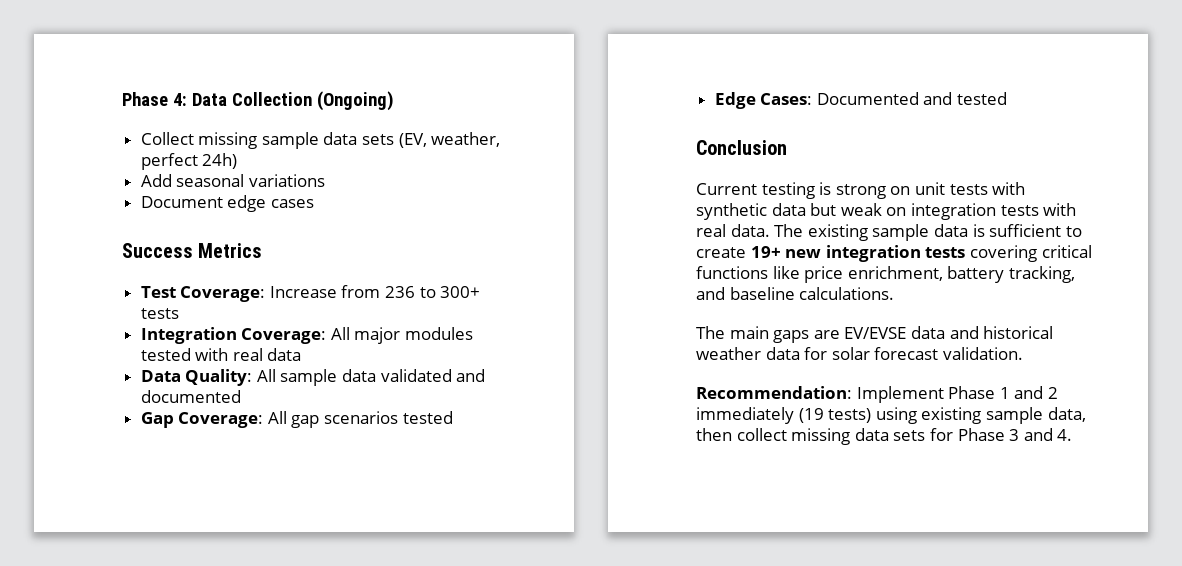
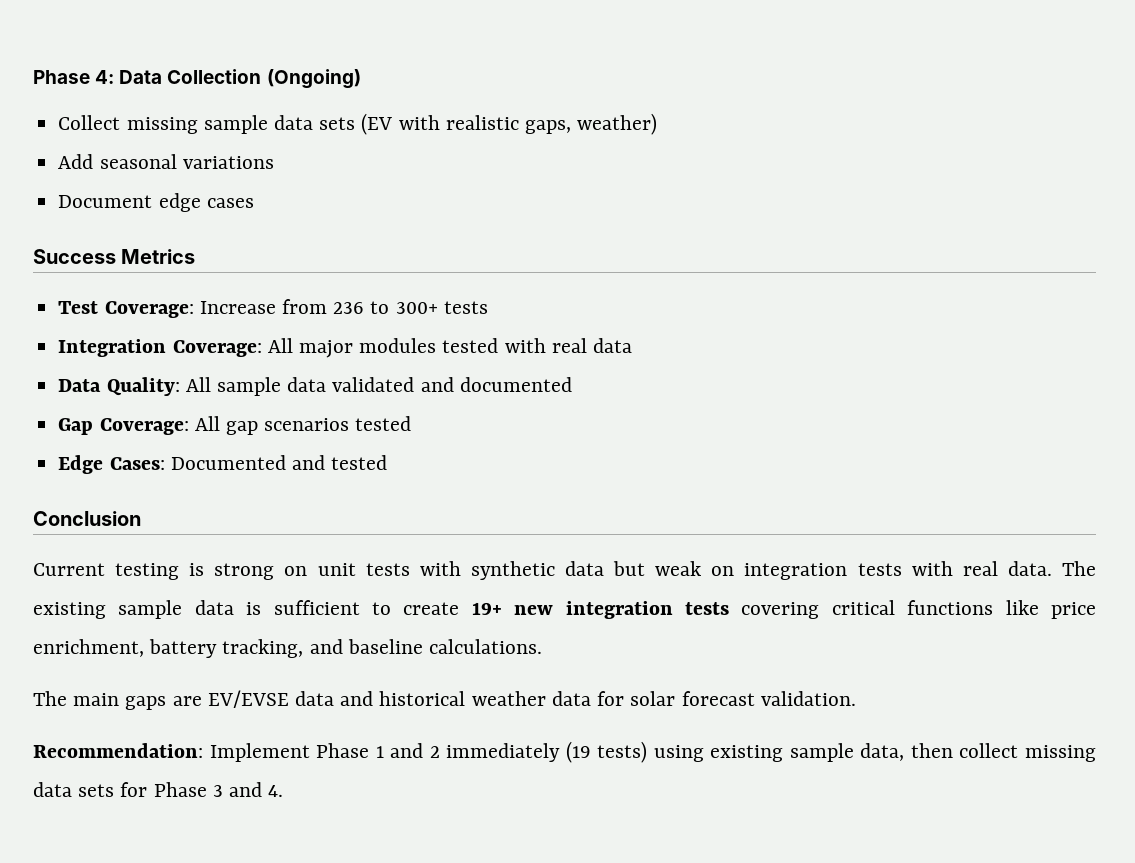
- Collect missing sample data sets (EV, weather, perfect 24h)
+ Collect missing sample data sets (EV with realistic gaps, weather)

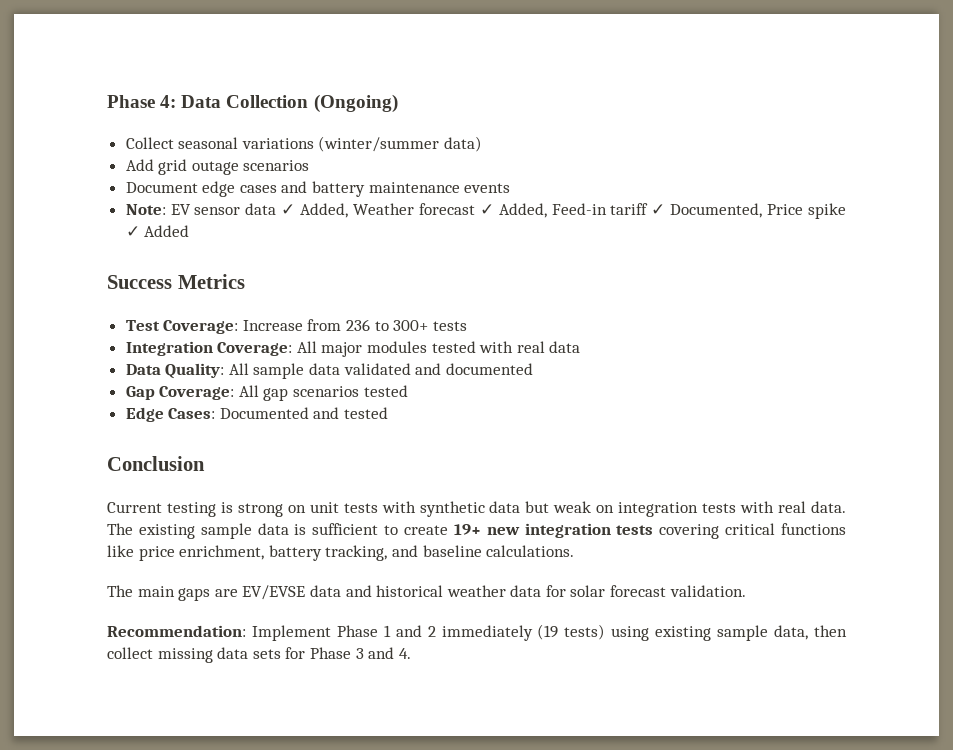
- Collect missing sample data sets (EV with realistic gaps, weather)
- Add seasonal variations
- Document edge cases
+ Collect seasonal variations (winter/summer data)
+ Add grid outage scenarios
+ Document edge cases and battery maintenance events
+ Note: EV sensor data ✓ Added, Weather forecast ✓ Added, Feed-in tariff ✓ Documented, Price spike ✓ Added

